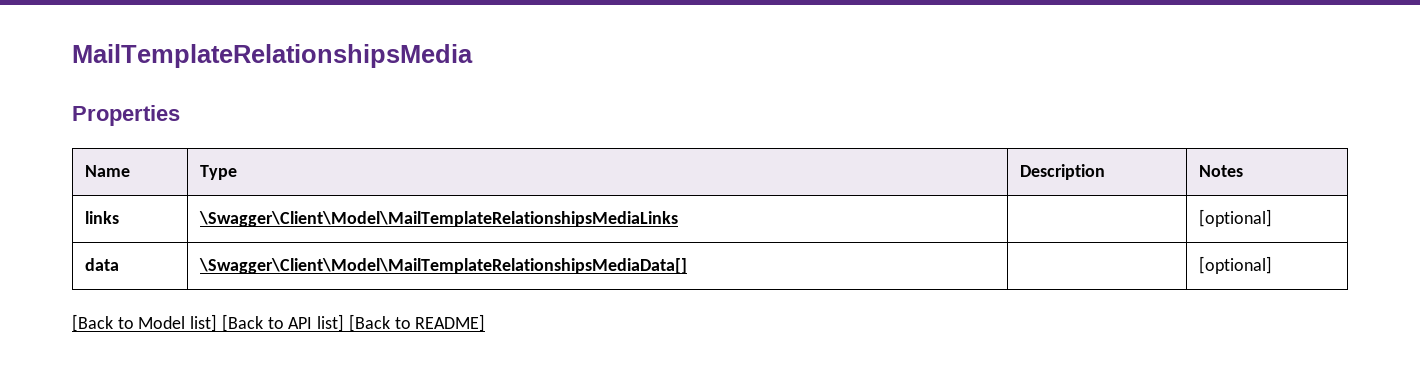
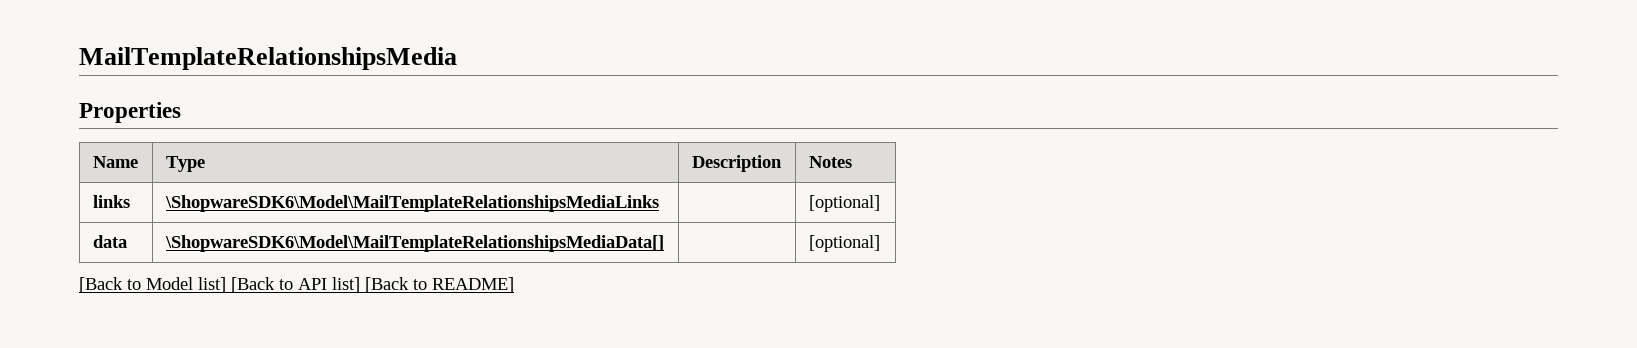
- links | \Swagger\Client\Model\MailTemplateRelationshipsMediaLinks | | [optional]
+ links | \ShopwareSDK6\Model\MailTemplateRelationshipsMediaLinks | | [optional]
- data | \Swagger\Client\Model\MailTemplateRelationshipsMediaData[] | | [optional]
+ data | \ShopwareSDK6\Model\MailTemplateRelationshipsMediaData[] | | [optional]

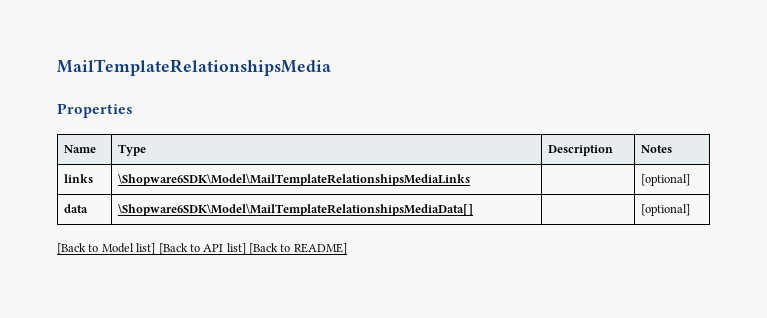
- links | \ShopwareSDK6\Model\MailTemplateRelationshipsMediaLinks | | [optional]
+ links | \Shopware6SDK\Model\MailTemplateRelationshipsMediaLinks | | [optional]
- data | \ShopwareSDK6\Model\MailTemplateRelationshipsMediaData[] | | [optional]
+ data | \Shopware6SDK\Model\MailTemplateRelationshipsMediaData[] | | [optional]

